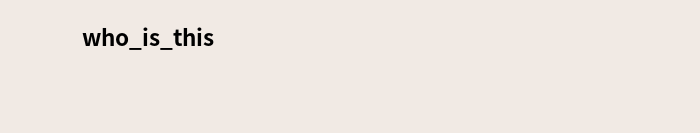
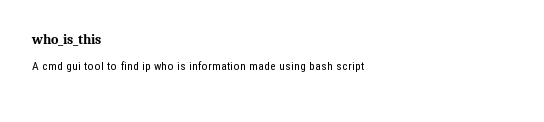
+ A cmd gui tool to find ip who is information made using bash script

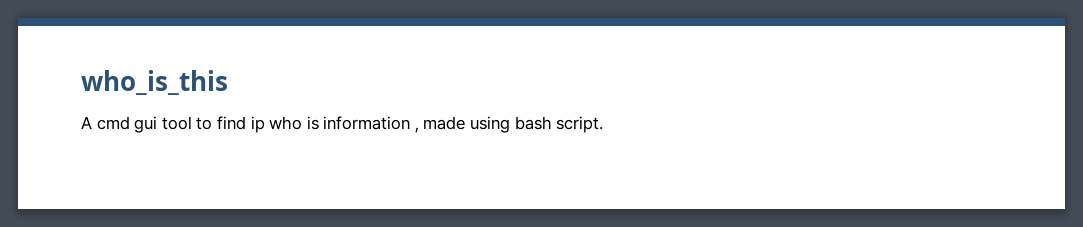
- A cmd gui tool to find ip who is information made using bash script
+ A cmd gui tool to find ip who is information , made using bash script.

